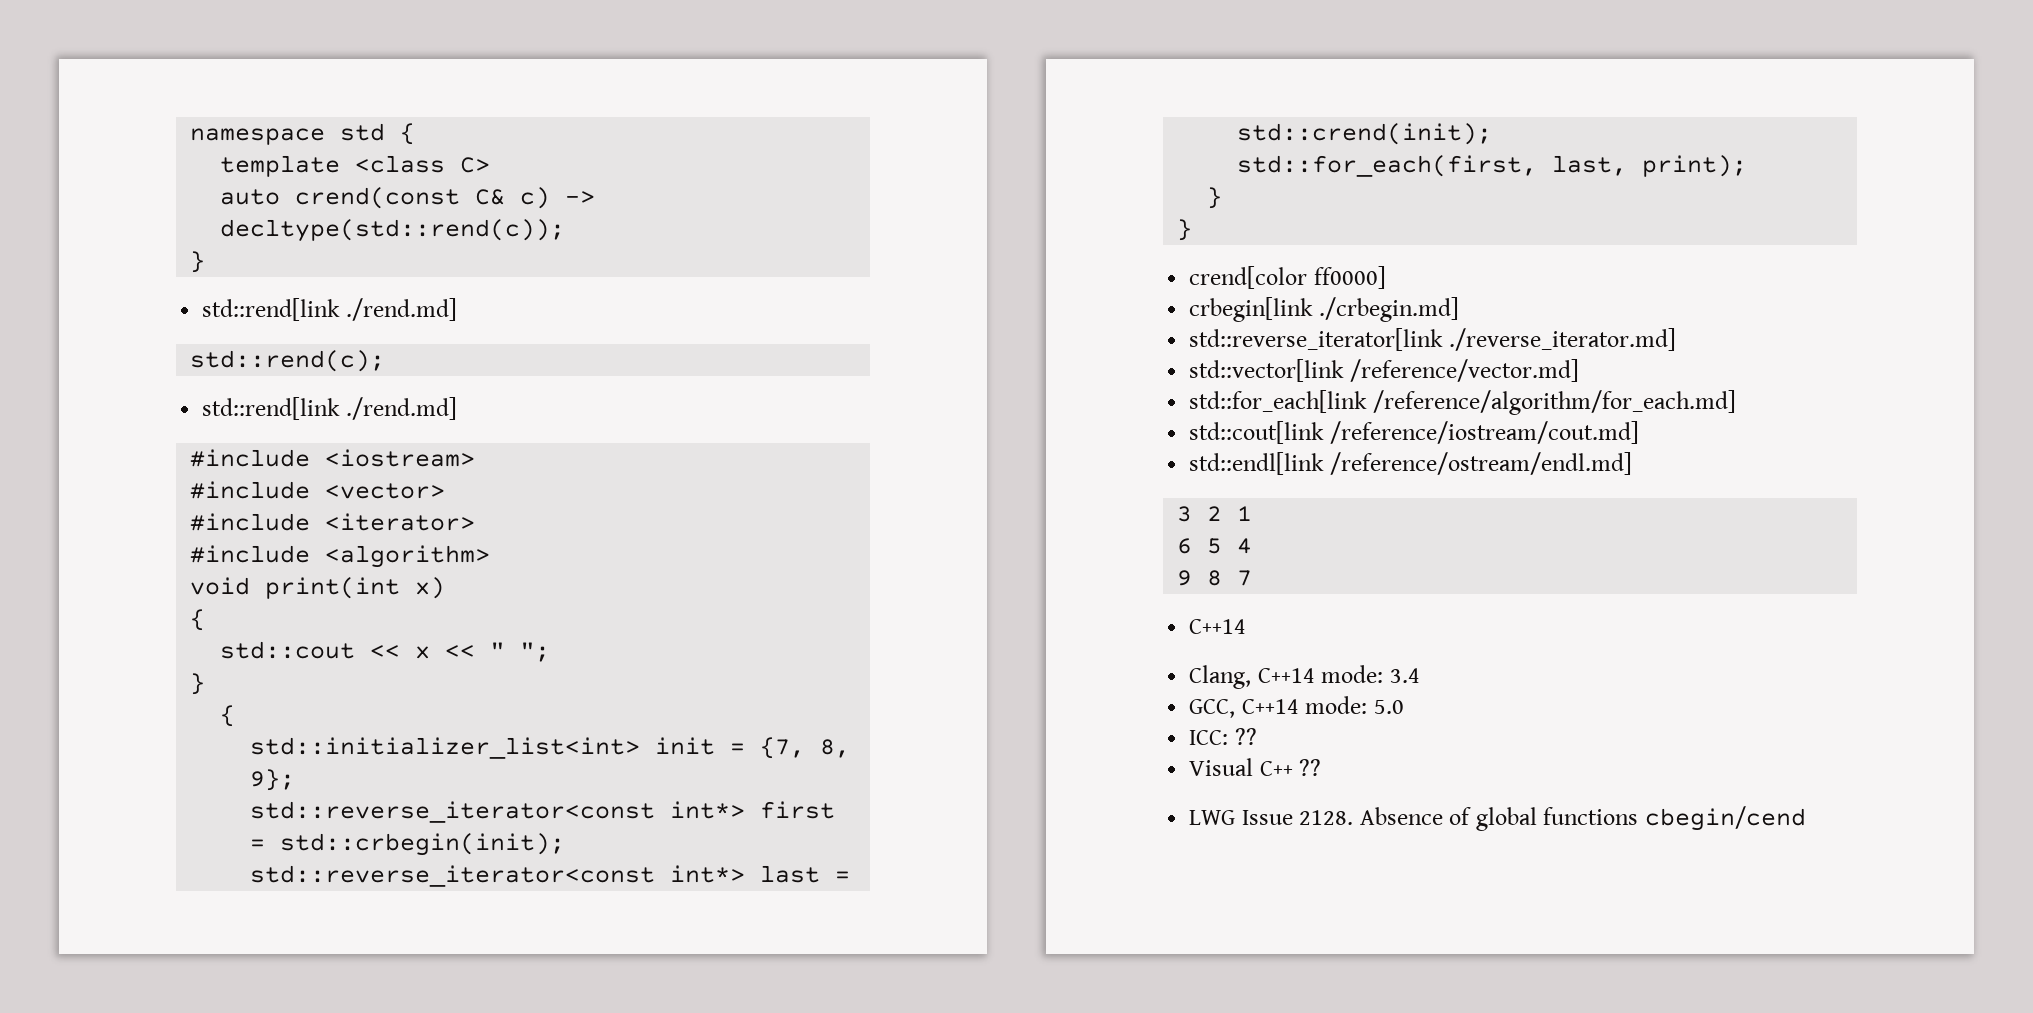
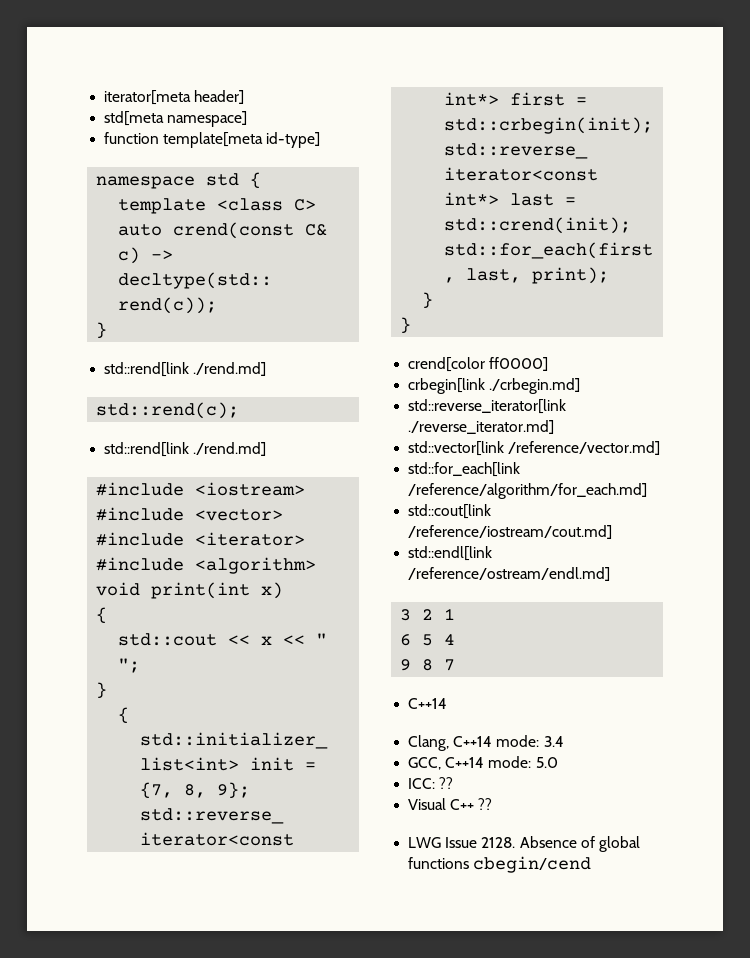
+ iterator[meta header]
+ std[meta namespace]
+ function template[meta id-type]

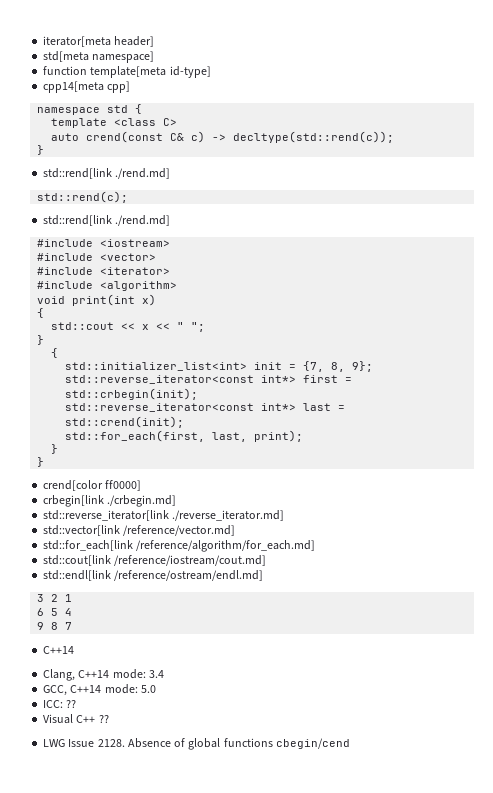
+ cpp14[meta cpp]

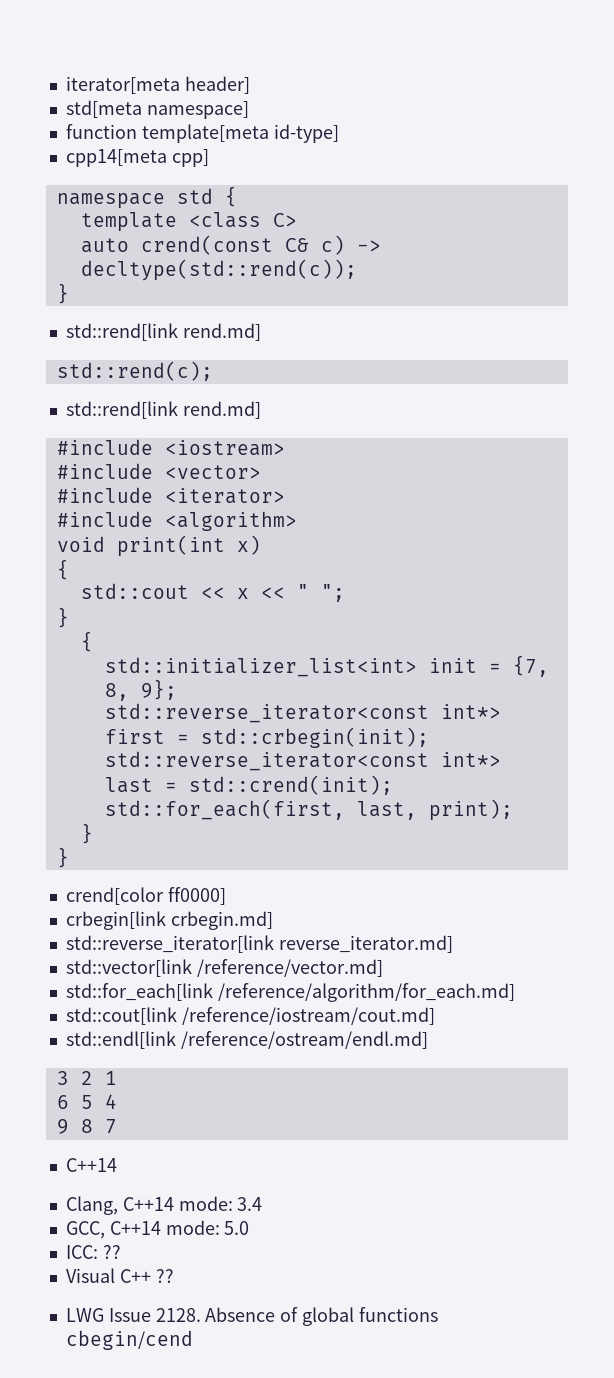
  auto crend(const C& c) -> decltype(std::rend(c));
  }
- std::rend[link ./rend.md]
+ std::rend[link rend.md]
  std::rend(c);
- std::rend[link ./rend.md]
+ std::rend[link rend.md]
- crbegin[link ./crbegin.md]
+ crbegin[link crbegin.md]
- std::reverse_iterator[link ./reverse_iterator.md]
+ std::reverse_iterator[link reverse_iterator.md]

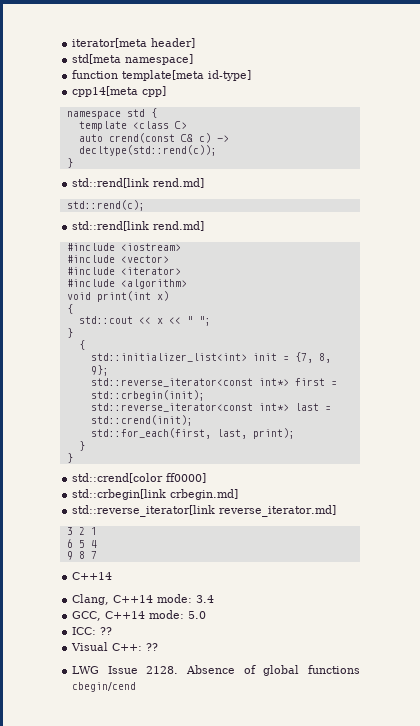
- crend[color ff0000]
+ std::crend[color ff0000]
- crbegin[link crbegin.md]
+ std::crbegin[link crbegin.md]
- std::vector[link /reference/vector.md]
- std::for_each[link /reference/algorithm/for_each.md]
- std::cout[link /reference/iostream/cout.md]
- std::endl[link /reference/ostream/endl.md]
- Visual C++ ??
+ Visual C++: ??

